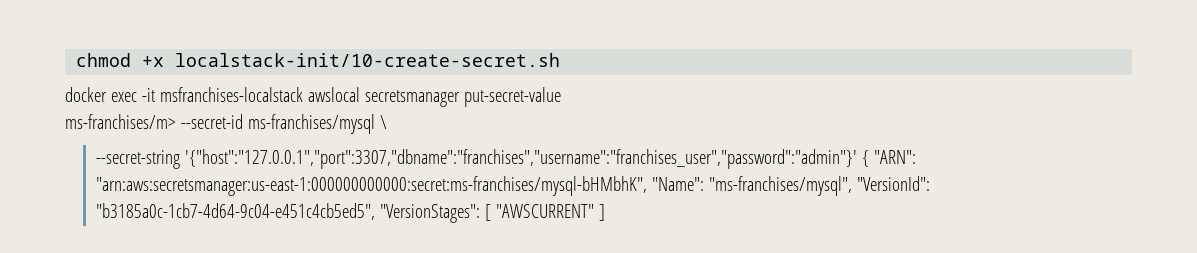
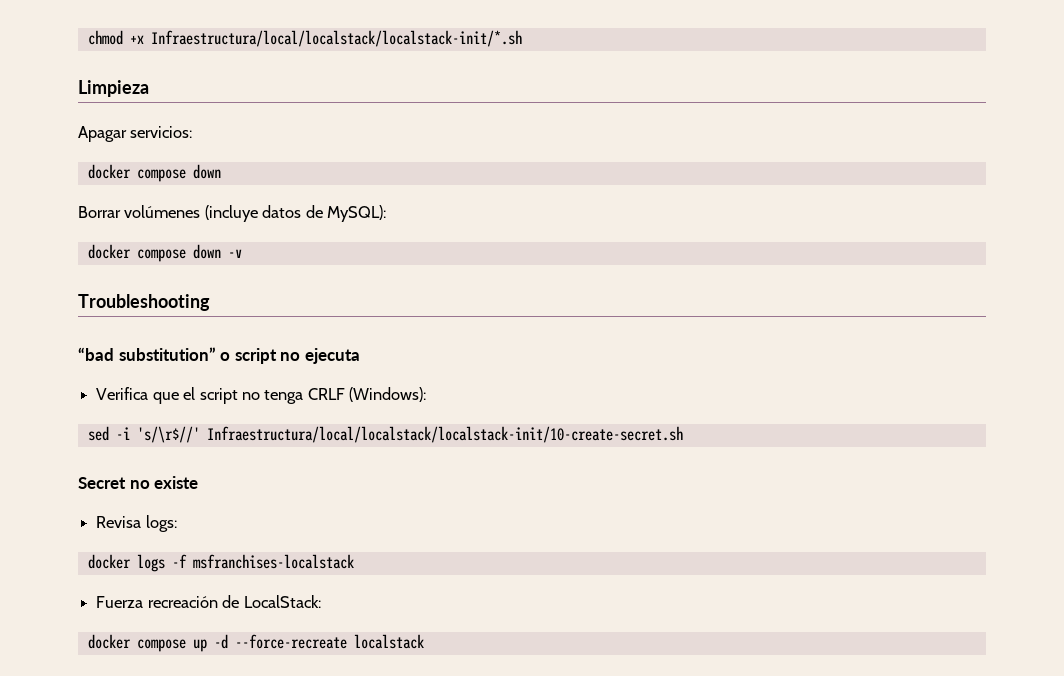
- chmod +x localstack-init/10-create-secret.sh
- docker exec -it msfranchises-localstack awslocal secretsmanager put-secret-value
- ms-franchises/m> --secret-id ms-franchises/mysql \
- --secret-string '{"host":"127.0.0.1","port":3307,"dbname":"franchises","username":"franchises_user","password":"admin"}' { "ARN": "arn:aws:secretsmanager:us-east-1:000000000000:secret:ms-franchises/mysql-bHMbhK", "Name": "ms-franchises/mysql", "VersionId": "b3185a0c-1cb7-4d64-9c04-e451c4cb5ed5", "VersionStages": [ "AWSCURRENT" ]
+ chmod +x Infraestructura/local/localstack/localstack-init/*.sh
+ Limpieza
+ Apagar servicios:
+ docker compose down
+ Borrar volúmenes (incluye datos de MySQL):
+ docker compose down -v
+ Troubleshooting
+ “bad substitution” o script no ejecuta
+ Verifica que el script no tenga CRLF (Windows):
+ sed -i 's/\r$//' Infraestructura/local/localstack/localstack-init/10-create-secret.sh
+ Secret no existe
+ Revisa logs:
+ docker logs -f msfranchises-localstack
+ Fuerza recreación de LocalStack:
+ docker compose up -d --force-recreate localstack

